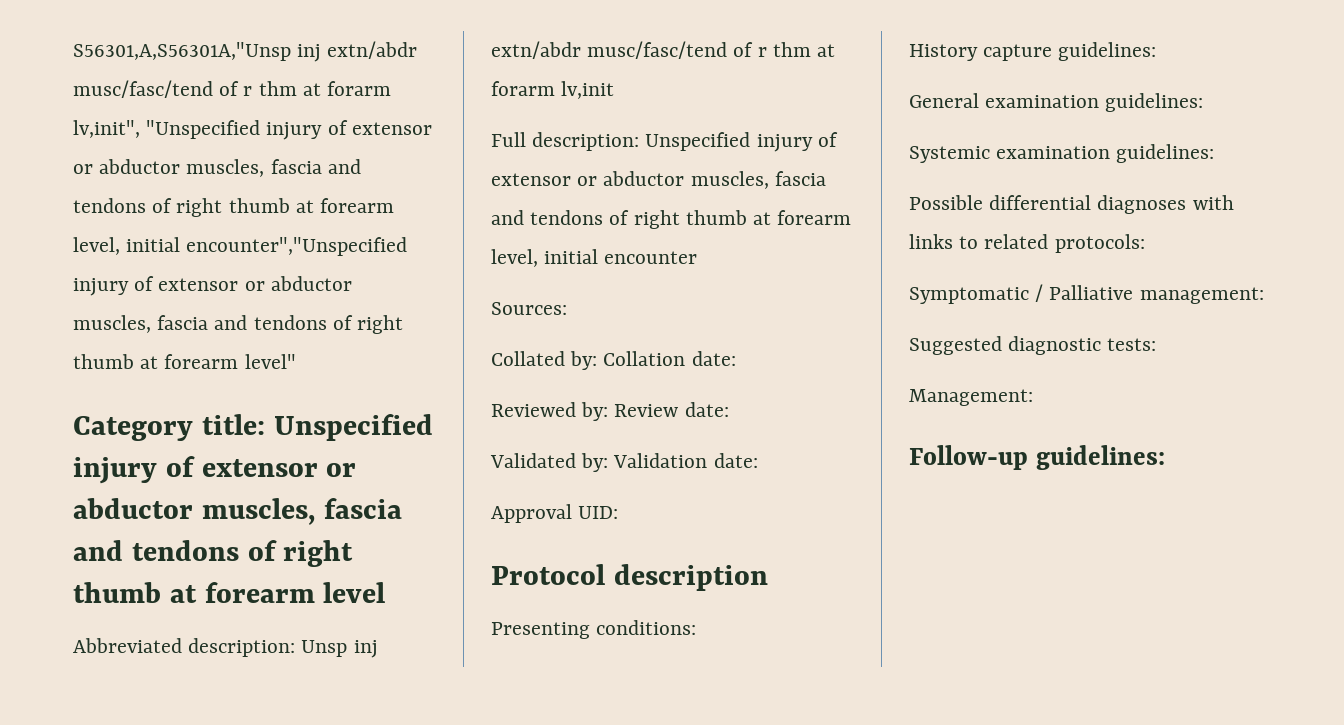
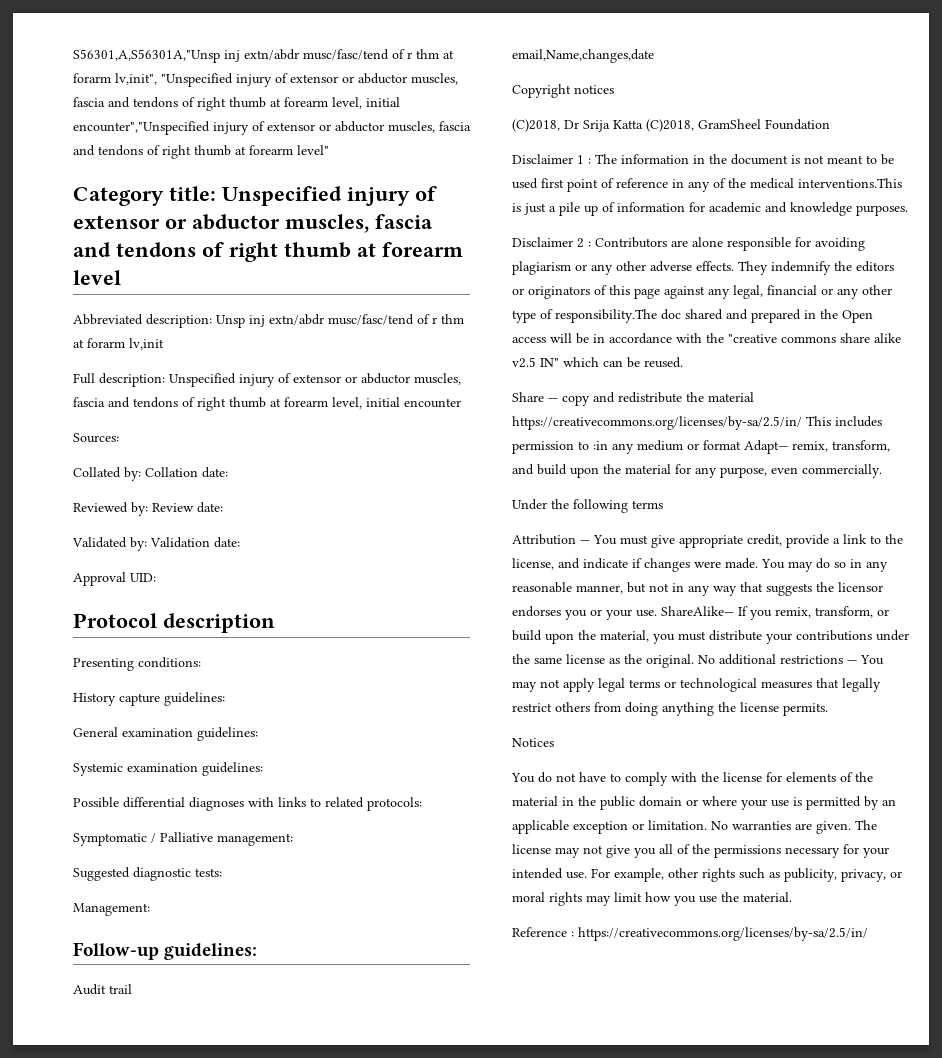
+ Audit trail
+ email,Name,changes,date
+ Copyright notices
+ (C)2018, Dr Srija Katta (C)2018, GramSheel Foundation
+ Disclaimer 1 : The information in the document is not meant to be used first point of reference in any of the medical interventions.This is just a pile up of information for academic and knowledge purposes.
+ Disclaimer 2 : Contributors are alone responsible for avoiding plagiarism or any other adverse effects. They indemnify the editors or originators of this page against any legal, financial or any other type of responsibility.The doc shared and prepared in the Open access will be in accordance with the "creative commons share alike v2.5 IN" which can be reused.
+ Share — copy and redistribute the material https://creativecommons.org/licenses/by-sa/2.5/in/ This includes permission to :in any medium or format Adapt— remix, transform, and build upon the material for any purpose, even commercially.
+ Under the following terms
+ Attribution — You must give appropriate credit, provide a link to the license, and indicate if changes were made. You may do so in any reasonable manner, but not in any way that suggests the licensor endorses you or your use. ShareAlike— If you remix, transform, or build upon the material, you must distribute your contributions under the same license as the original. No additional restrictions — You may not apply legal terms or technological measures that legally restrict others from doing anything the license permits.
+ Notices
+ You do not have to comply with the license for elements of the material in the public domain or where your use is permitted by an applicable exception or limitation. No warranties are given. The license may not give you all of the permissions necessary for your intended use. For example, other rights such as publicity, privacy, or moral rights may limit how you use the material.
+ Reference : https://creativecommons.org/licenses/by-sa/2.5/in/

